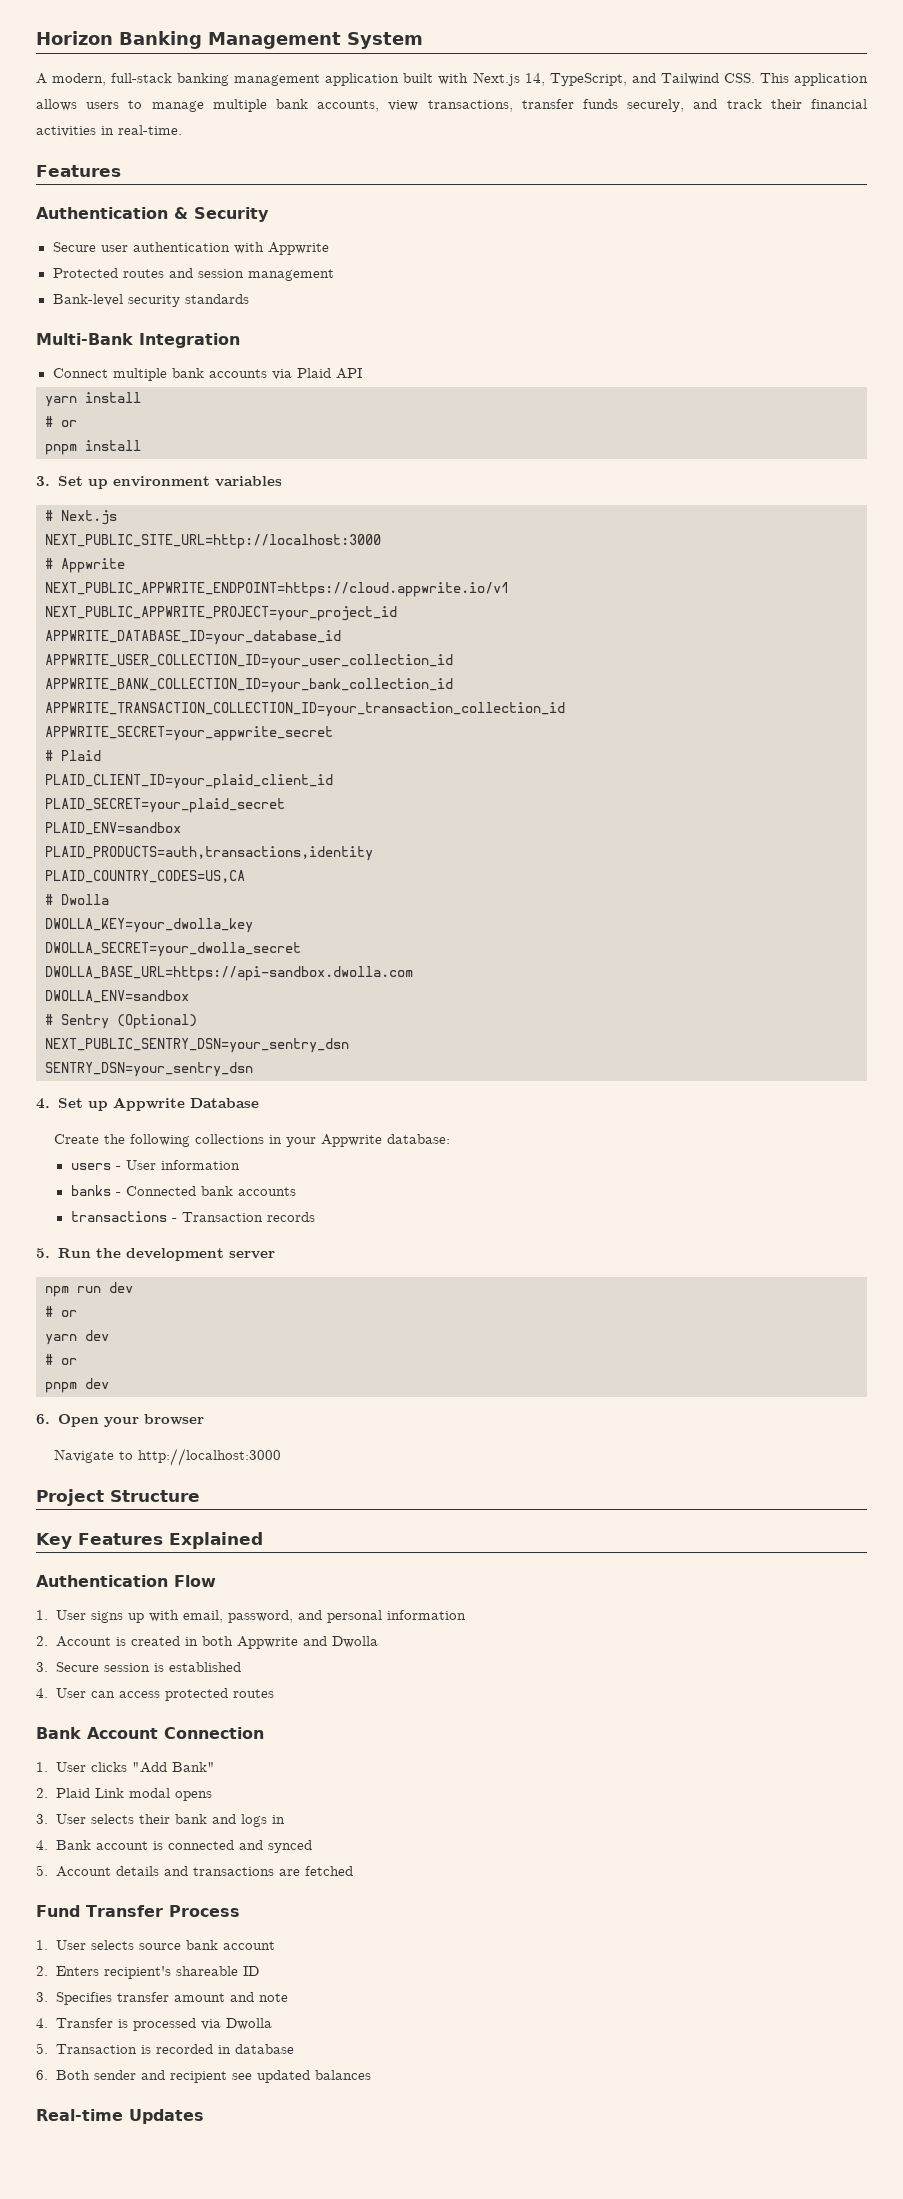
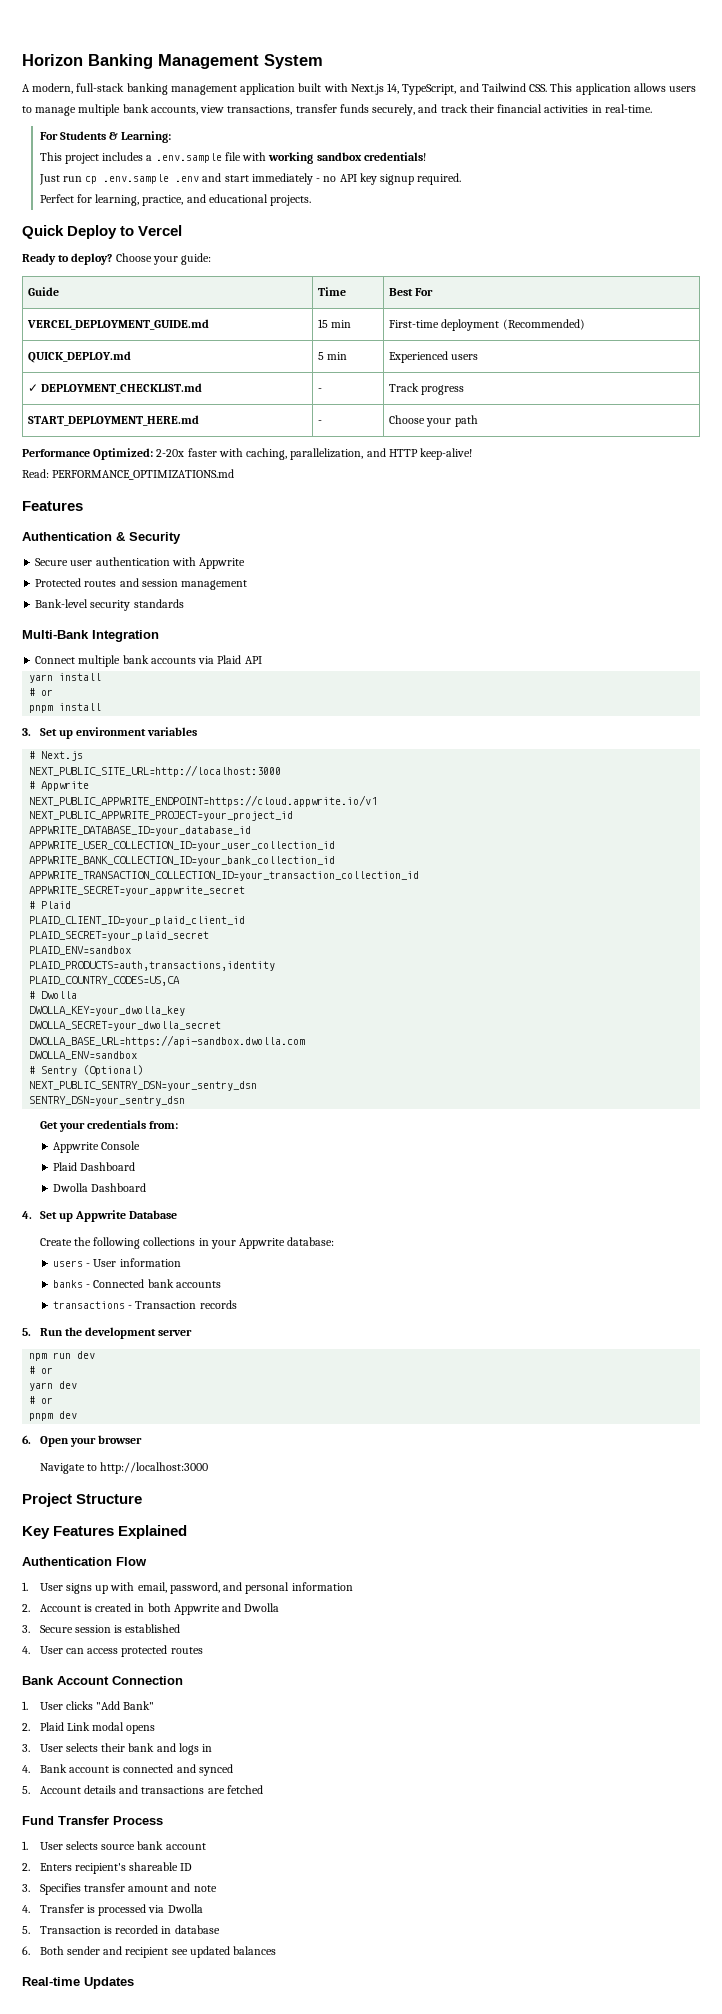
+ For Students & Learning:
+ This project includes a .env.sample file with working sandbox credentials!
+ Just run cp .env.sample .env and start immediately - no API key signup required.
+ Perfect for learning, practice, and educational projects.
+ Quick Deploy to Vercel
+ Ready to deploy? Choose your guide:
+ Guide | Time | Best For
+ VERCEL_DEPLOYMENT_GUIDE.md | 15 min | First-time deployment (Recommended)
+ QUICK_DEPLOY.md | 5 min | Experienced users
+ ✓ DEPLOYMENT_CHECKLIST.md | - | Track progress
+ START_DEPLOYMENT_HERE.md | - | Choose your path
+ Performance Optimized: 2-20x faster with caching, parallelization, and HTTP keep-alive!
+ Read: PERFORMANCE_OPTIMIZATIONS.md
+ Get your credentials from:
+ Appwrite Console
+ Plaid Dashboard
+ Dwolla Dashboard

